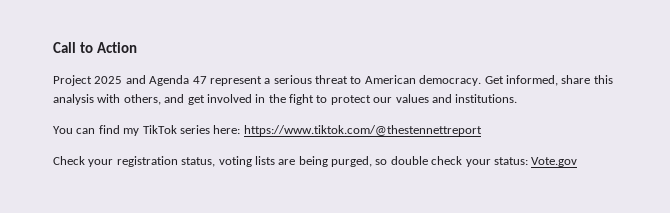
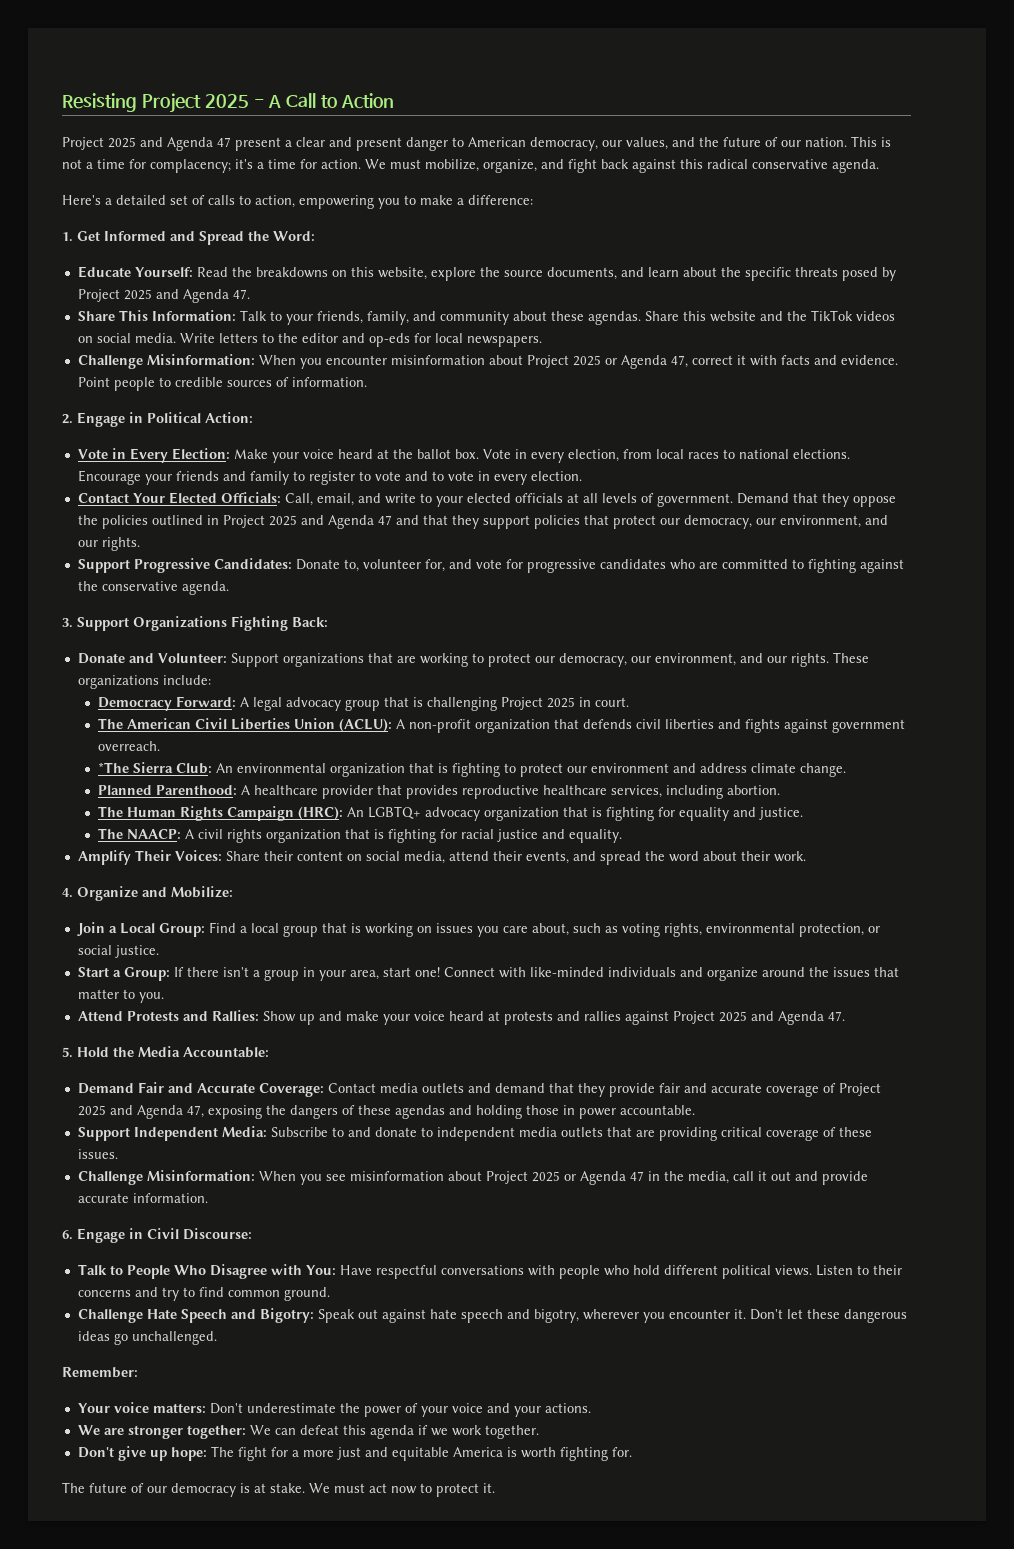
- Call to Action
+ Resisting Project 2025 - A Call to Action
- Project 2025 and Agenda 47 represent a serious threat to American democracy. Get informed, share this analysis with others, and get involved in the fight to protect our values and institutions.
- You can find my TikTok series here: https://www.tiktok.com/@thestennettreport
- Check your registration status, voting lists are being purged, so double check your status: Vote.gov
+ Project 2025 and Agenda 47 present a clear and present danger to American democracy, our values, and the future of our nation. This is not a time for complacency; it's a time for action. We must mobilize, organize, and fight back against this radical conservative agenda.
+ Here's a detailed set of calls to action, empowering you to make a difference:
+ 1. Get Informed and Spread the Word:
+ Educate Yourself: Read the breakdowns on this website, explore the source documents, and learn about the specific threats posed by Project 2025 and Agenda 47.
+ Share This Information: Talk to your friends, family, and community about these agendas. Share this website and the TikTok videos on social media. Write letters to the editor and op-eds for local newspapers.
+ Challenge Misinformation: When you encounter misinformation about Project 2025 or Agenda 47, correct it with facts and evidence. Point people to credible sources of information.
+ 2. Engage in Political Action:
+ Vote in Every Election: Make your voice heard at the ballot box. Vote in every election, from local races to national elections. Encourage your friends and family to register to vote and to vote in every election.
+ Contact Your Elected Officials: Call, email, and write to your elected officials at all levels of government. Demand that they oppose the policies outlined in Project 2025 and Agenda 47 and that they support policies that protect our democracy, our environment, and our rights.
+ Support Progressive Candidates: Donate to, volunteer for, and vote for progressive candidates who are committed to fighting against the conservative agenda.
+ 3. Support Organizations Fighting Back:
+ Donate and Volunteer: Support organizations that are working to protect our democracy, our environment, and our rights. These organizations include:
+ Democracy Forward: A legal advocacy group that is challenging Project 2025 in court.
+ The American Civil Liberties Union (ACLU): A non-profit organization that defends civil liberties and fights against government overreach.
+ *The Sierra Club: An environmental organization that is fighting to protect our environment and address climate change.
+ Planned Parenthood: A healthcare provider that provides reproductive healthcare services, including abortion.
+ The Human Rights Campaign (HRC): An LGBTQ+ advocacy organization that is fighting for equality and justice.
+ The NAACP: A civil rights organization that is fighting for racial justice and equality.
+ Amplify Their Voices: Share their content on social media, attend their events, and spread the word about their work.
+ 4. Organize and Mobilize:
+ Join a Local Group: Find a local group that is working on issues you care about, such as voting rights, environmental protection, or social justice.
+ Start a Group: If there isn't a group in your area, start one! Connect with like-minded individuals and organize around the issues that matter to you.
+ Attend Protests and Rallies: Show up and make your voice heard at protests and rallies against Project 2025 and Agenda 47.
+ 5. Hold the Media Accountable:
+ Demand Fair and Accurate Coverage: Contact media outlets and demand that they provide fair and accurate coverage of Project 2025 and Agenda 47, exposing the dangers of these agendas and holding those in power accountable.
+ Support Independent Media: Subscribe to and donate to independent media outlets that are providing critical coverage of these issues.
+ Challenge Misinformation: When you see misinformation about Project 2025 or Agenda 47 in the media, call it out and provide accurate information.
+ 6. Engage in Civil Discourse:
+ Talk to People Who Disagree with You: Have respectful conversations with people who hold different political views. Listen to their concerns and try to find common ground.
+ Challenge Hate Speech and Bigotry: Speak out against hate speech and bigotry, wherever you encounter it. Don't let these dangerous ideas go unchallenged.
+ Remember:
+ Your voice matters: Don't underestimate the power of your voice and your actions.
+ We are stronger together: We can defeat this agenda if we work together.
+ Don't give up hope: The fight for a more just and equitable America is worth fighting for.
+ The future of our democracy is at stake. We must act now to protect it.

